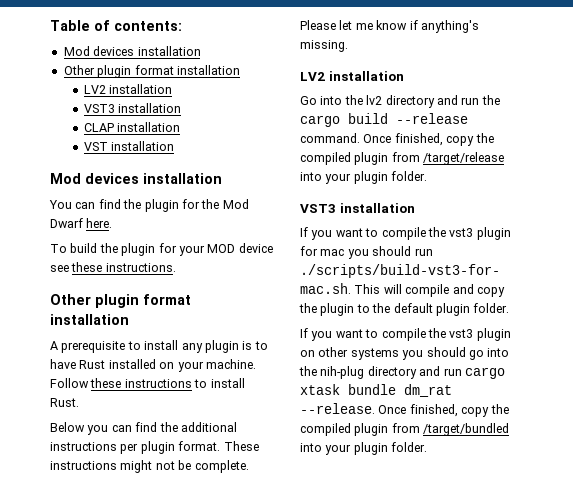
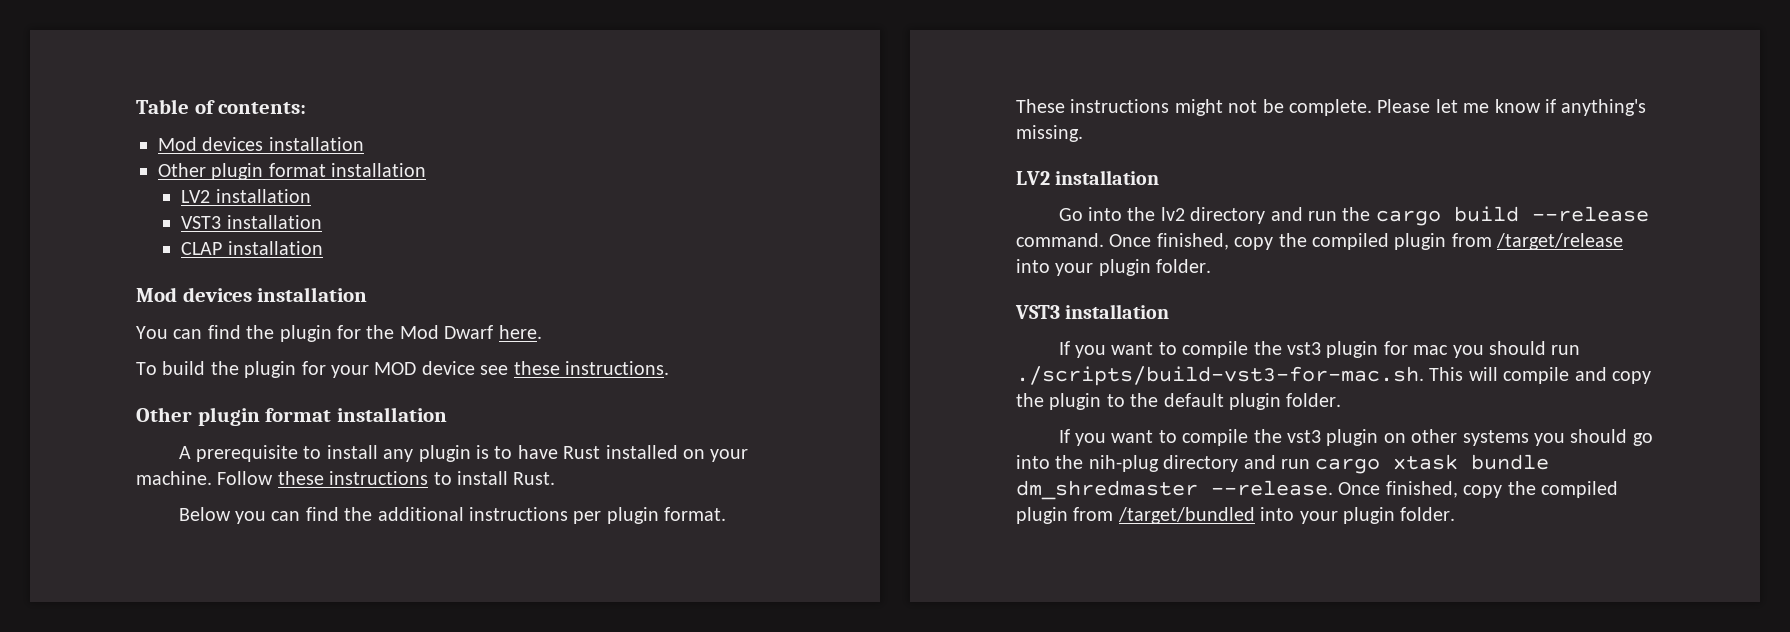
- VST installation
- If you want to compile the vst3 plugin on other systems you should go into the nih-plug directory and run cargo xtask bundle dm_rat --release.
+ If you want to compile the vst3 plugin on other systems you should go into the nih-plug directory and run cargo xtask bundle dm_shredmaster --release.

